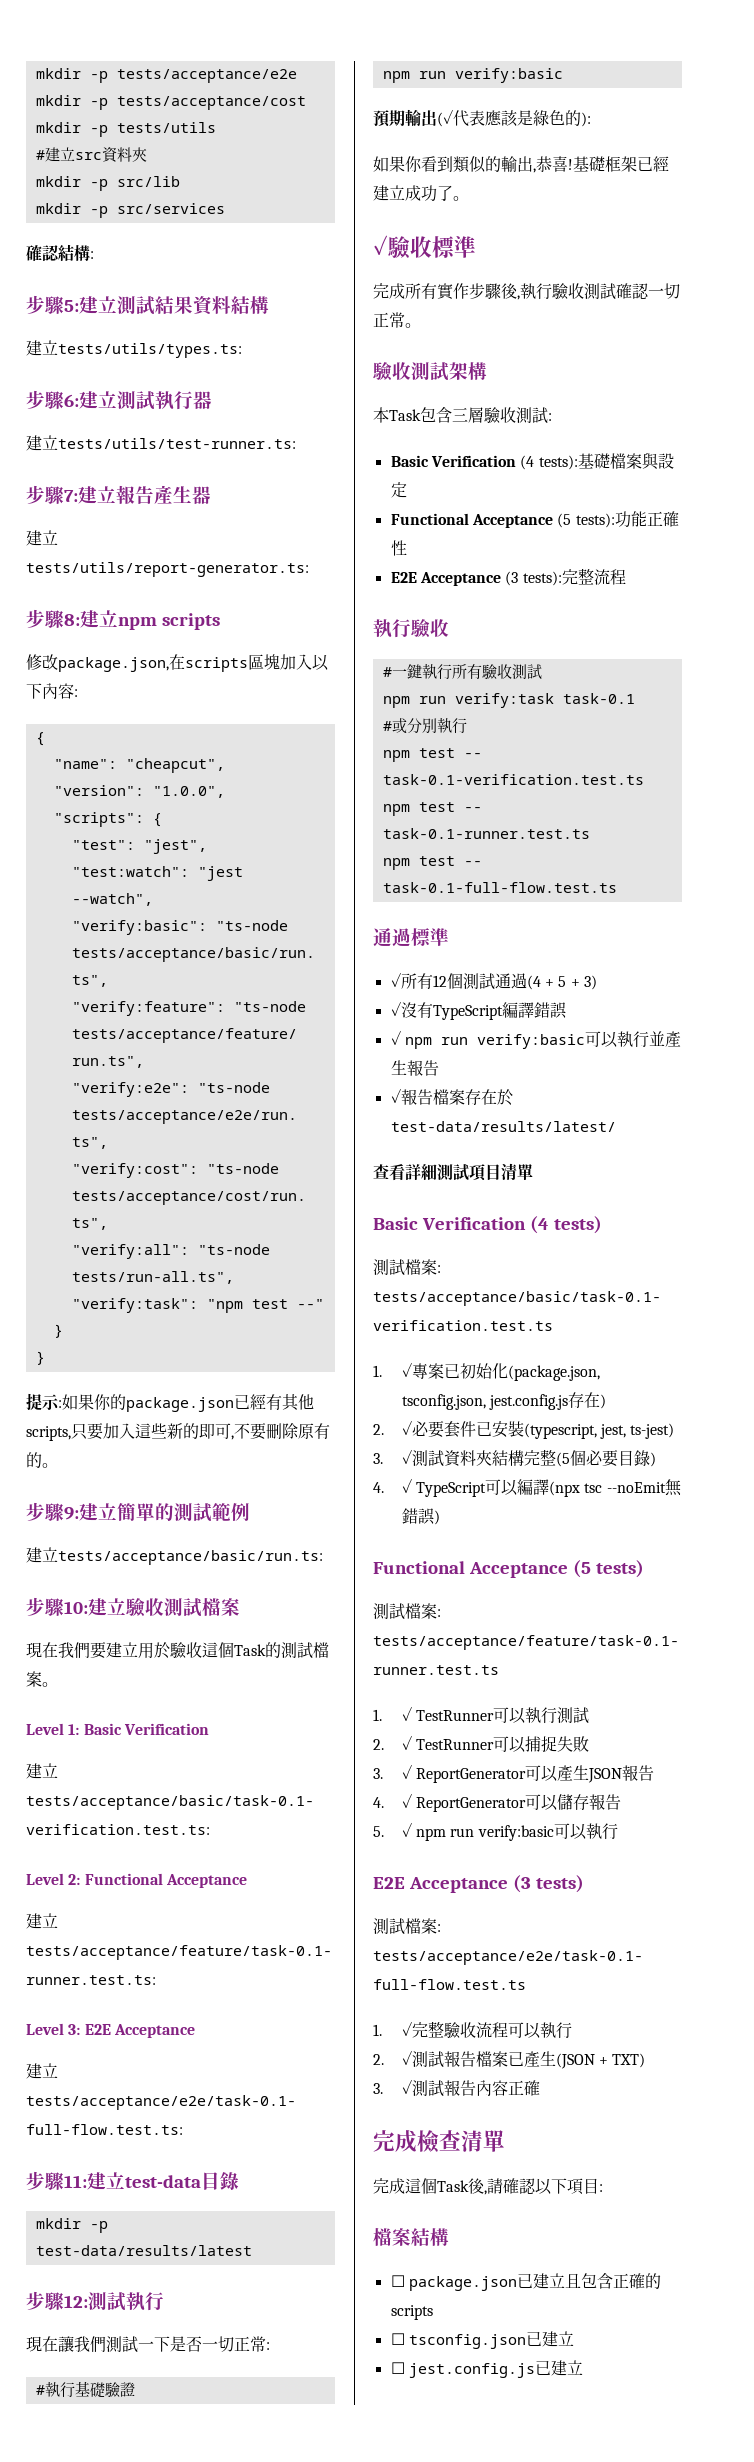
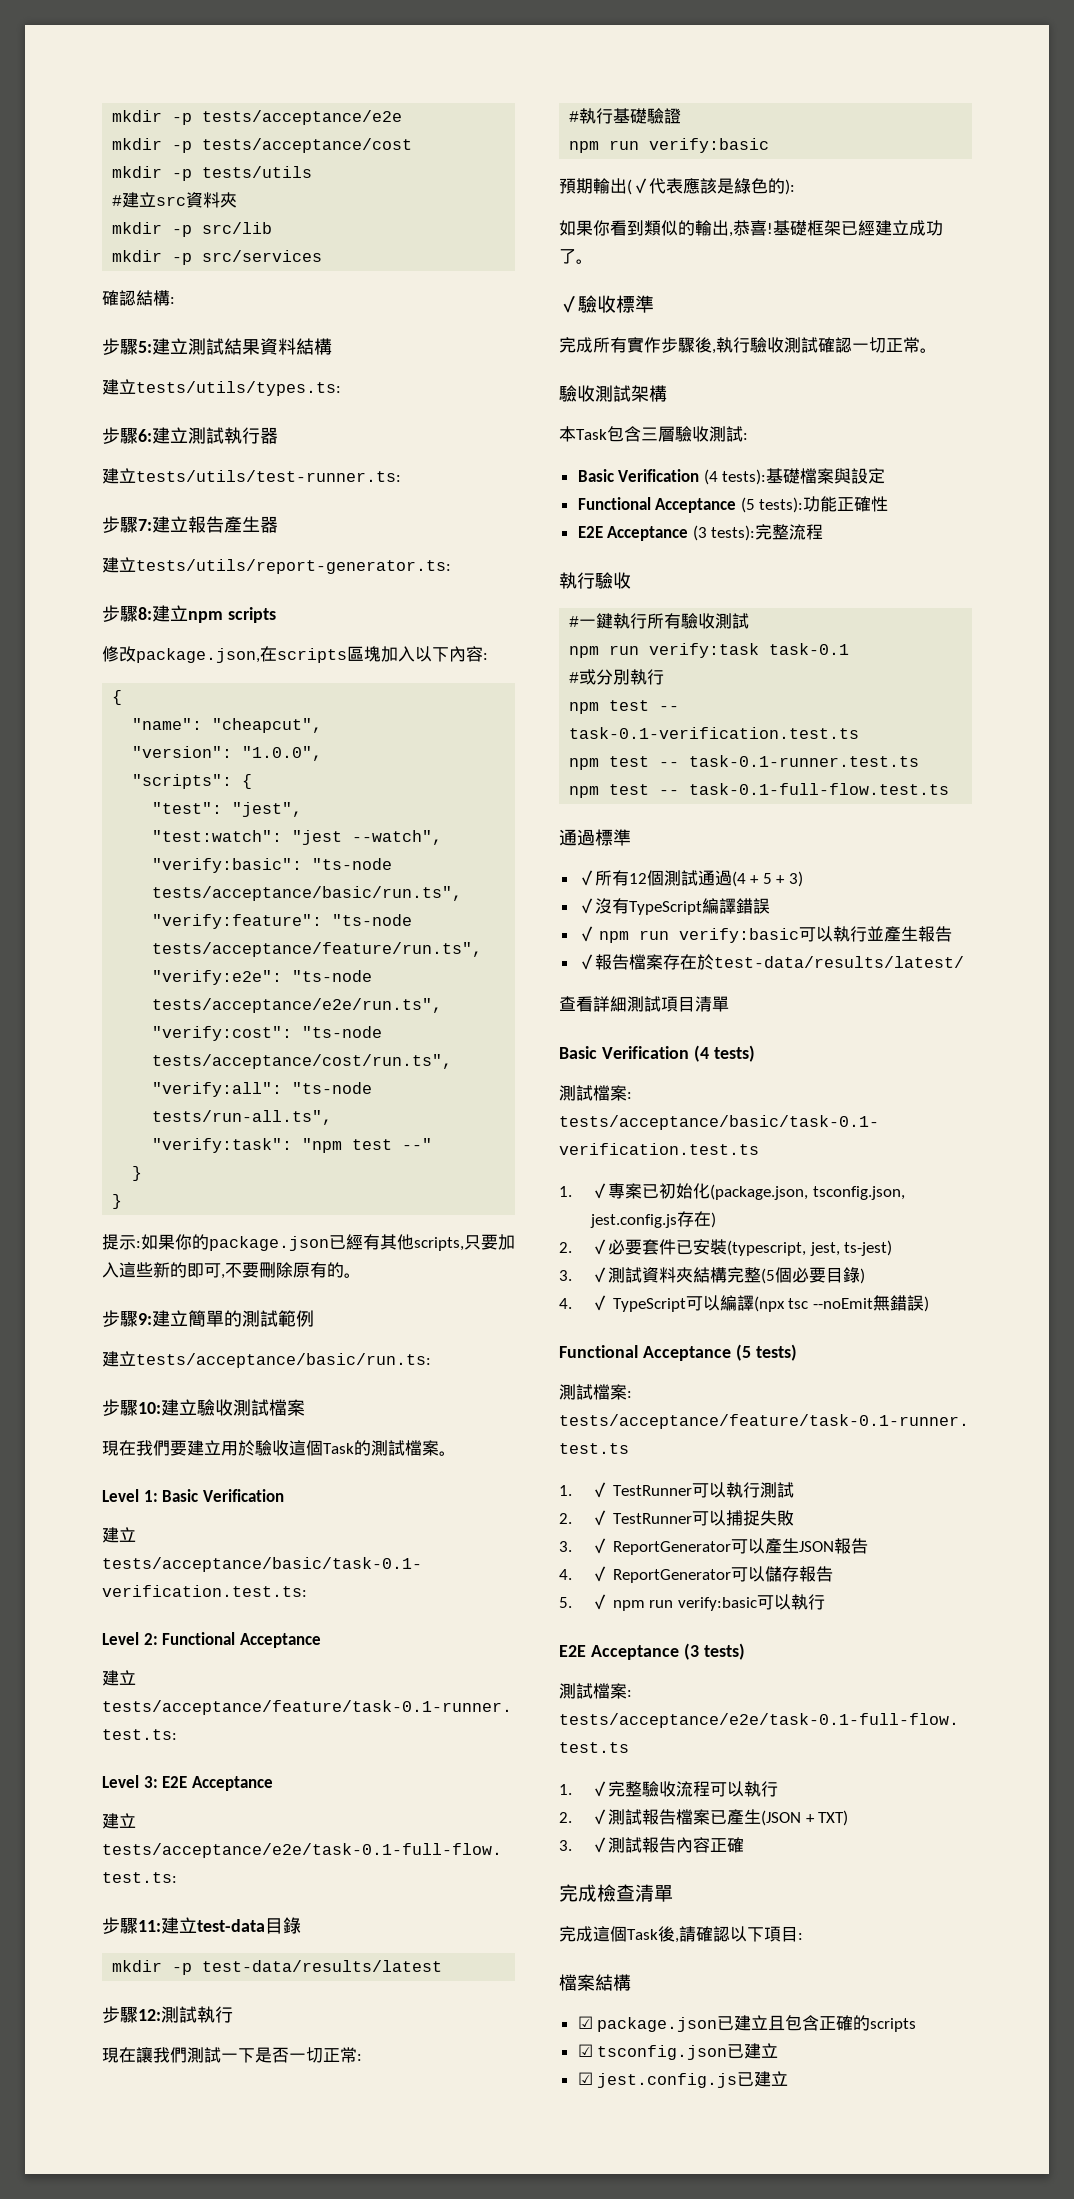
- ☐ package.json已建立且包含正確的scripts
+ ☑ package.json已建立且包含正確的scripts
- ☐ tsconfig.json已建立
+ ☑ tsconfig.json已建立
- ☐ jest.config.js已建立
+ ☑ jest.config.js已建立

